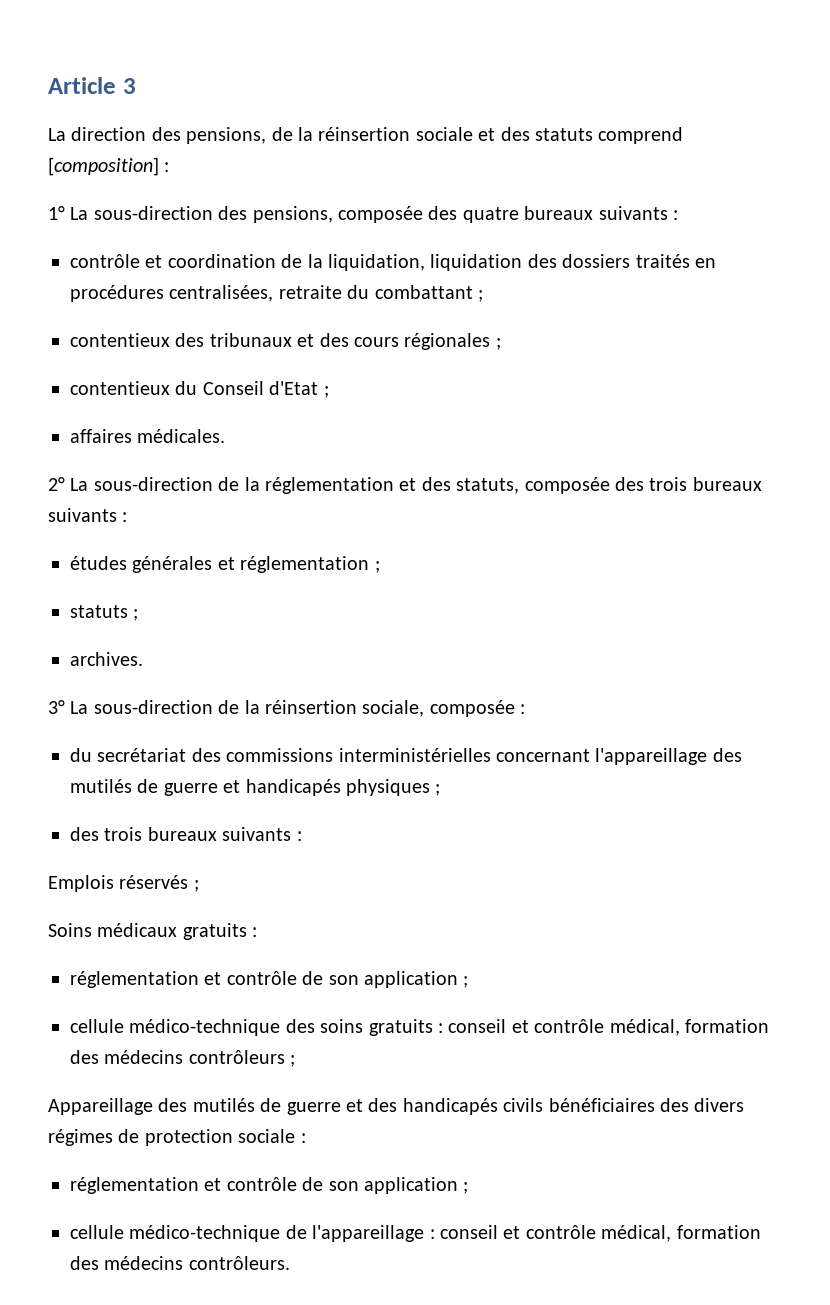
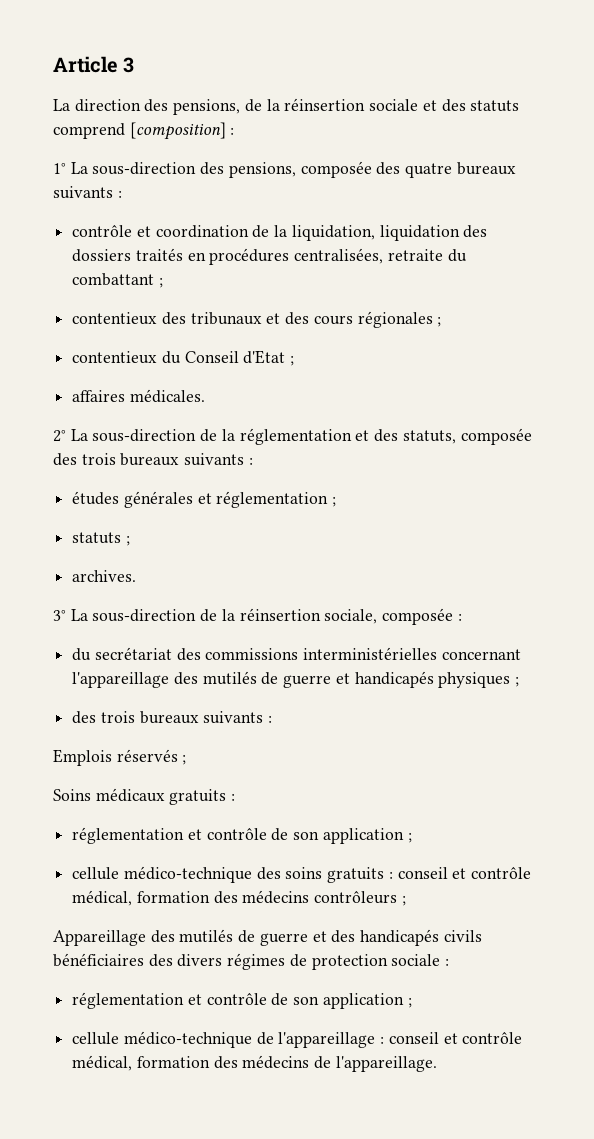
- cellule médico-technique de l'appareillage : conseil et contrôle médical, formation des médecins contrôleurs.
+ cellule médico-technique de l'appareillage : conseil et contrôle médical, formation des médecins de l'appareillage.

